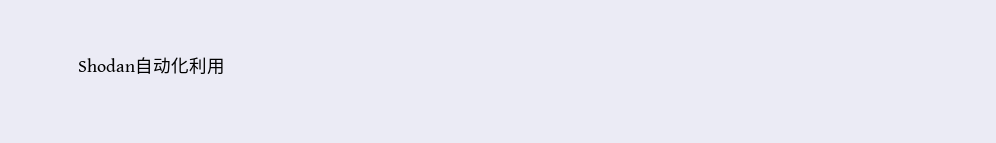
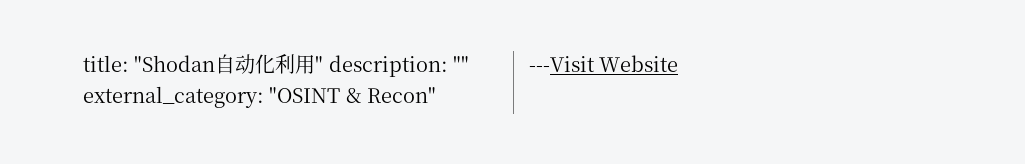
- Shodan自动化利用
+ title: "Shodan自动化利用" description: "" external_category: "OSINT & Recon" ---Visit Website

